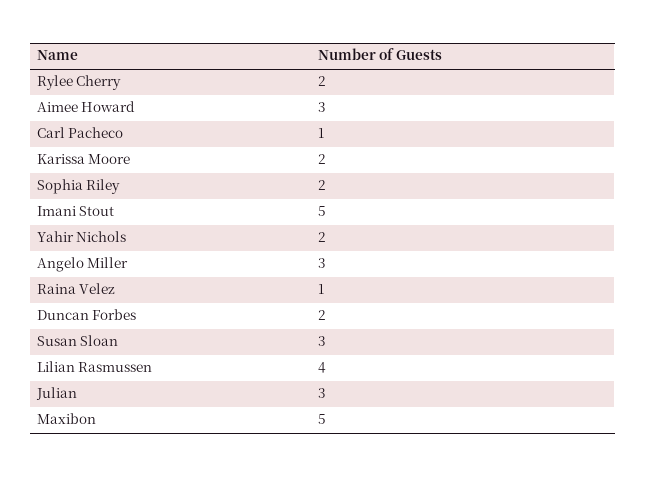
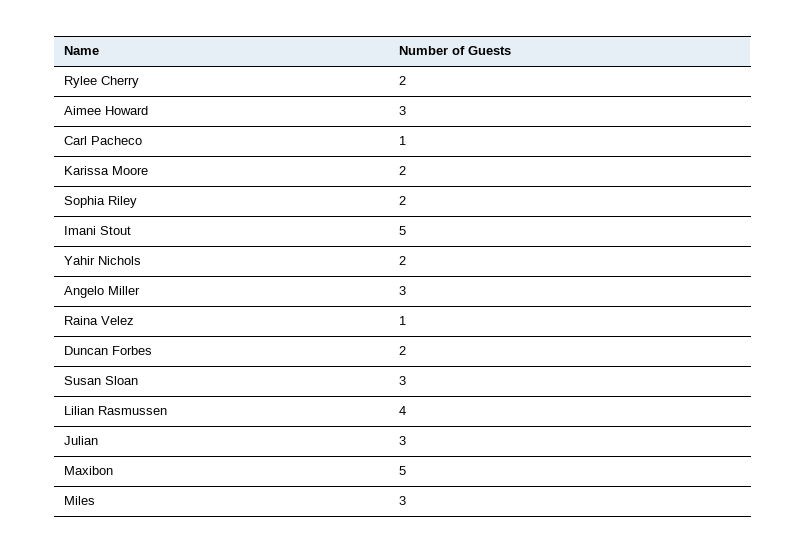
+ Miles | 3

